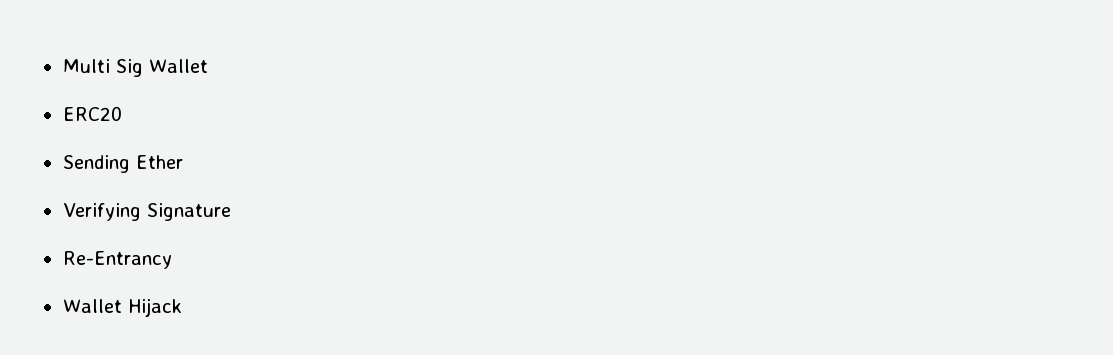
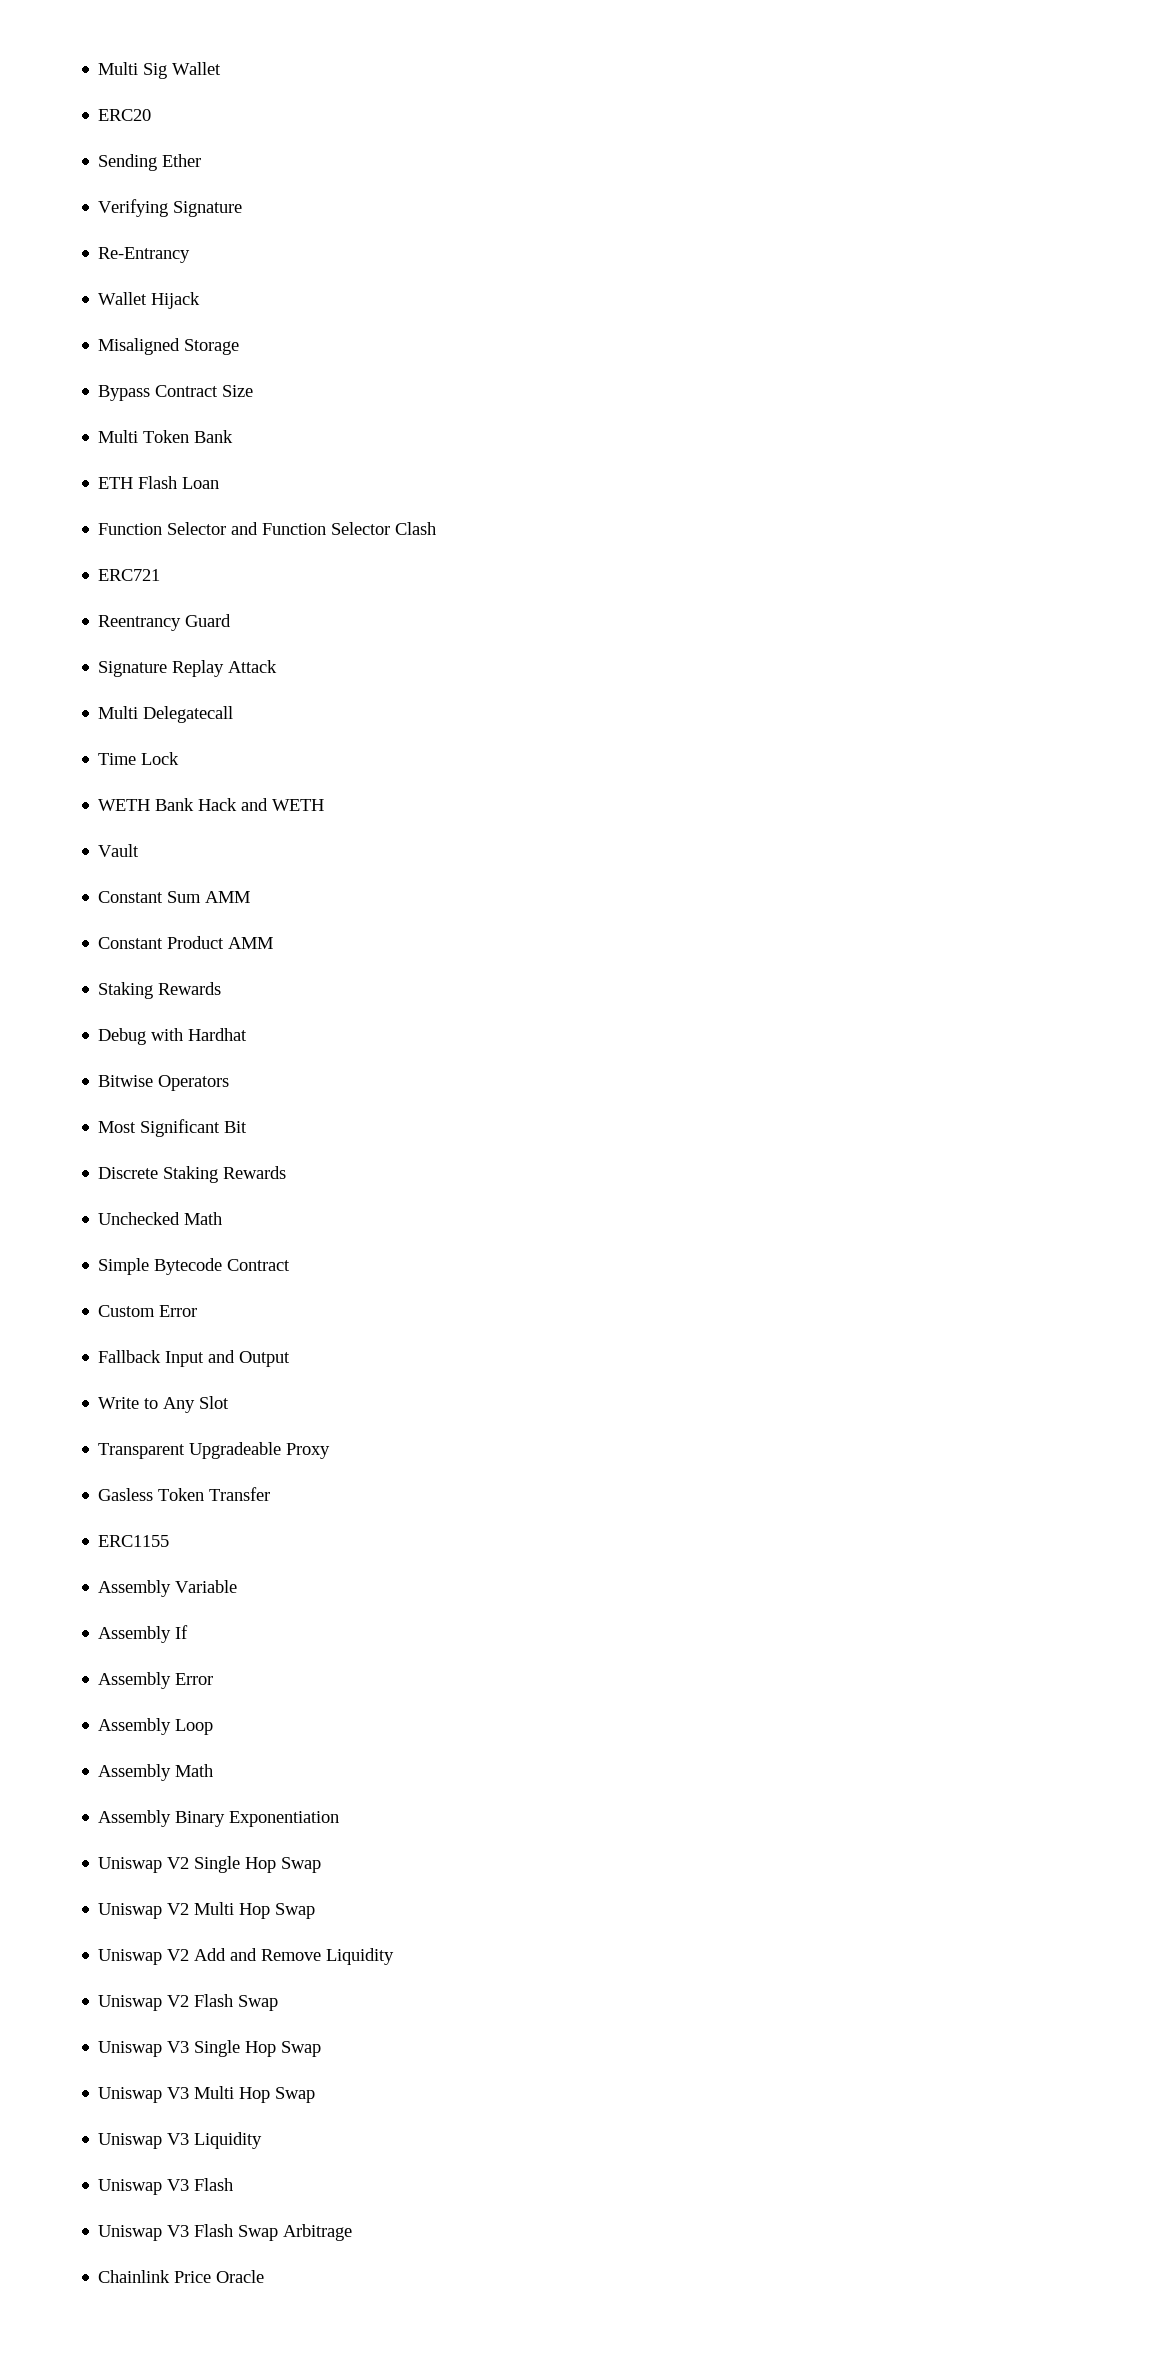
+ Misaligned Storage
+ Bypass Contract Size
+ Multi Token Bank
+ ETH Flash Loan
+ Function Selector and Function Selector Clash
+ ERC721
+ Reentrancy Guard
+ Signature Replay Attack
+ Multi Delegatecall
+ Time Lock
+ WETH Bank Hack and WETH
+ Vault
+ Constant Sum AMM
+ Constant Product AMM
+ Staking Rewards
+ Debug with Hardhat
+ Bitwise Operators
+ Most Significant Bit
+ Discrete Staking Rewards
+ Unchecked Math
+ Simple Bytecode Contract
+ Custom Error
+ Fallback Input and Output
+ Write to Any Slot
+ Transparent Upgradeable Proxy
+ Gasless Token Transfer
+ ERC1155
+ Assembly Variable
+ Assembly If
+ Assembly Error
+ Assembly Loop
+ Assembly Math
+ Assembly Binary Exponentiation
+ Uniswap V2 Single Hop Swap
+ Uniswap V2 Multi Hop Swap
+ Uniswap V2 Add and Remove Liquidity
+ Uniswap V2 Flash Swap
+ Uniswap V3 Single Hop Swap
+ Uniswap V3 Multi Hop Swap
+ Uniswap V3 Liquidity
+ Uniswap V3 Flash
+ Uniswap V3 Flash Swap Arbitrage
+ Chainlink Price Oracle

